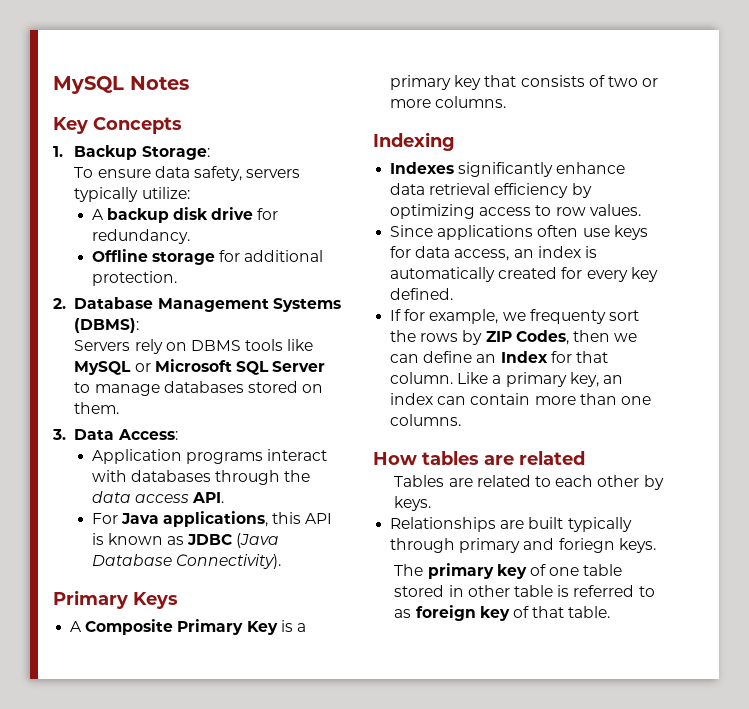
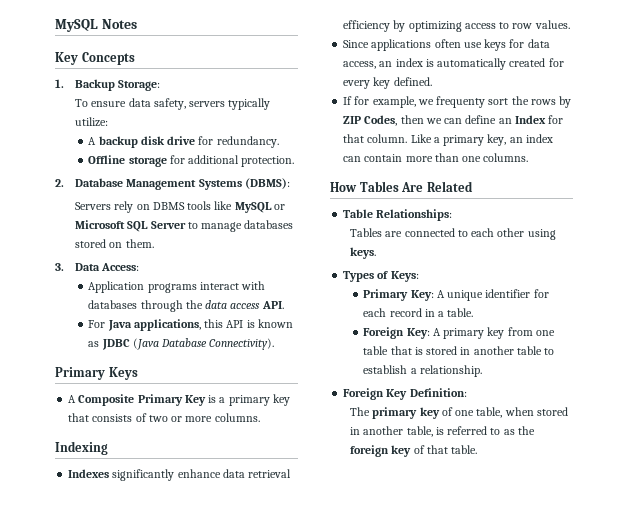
- How tables are related
+ How Tables Are Related
+ Table Relationships:
- Tables are related to each other by keys.
- Relationships are built typically through primary and foriegn keys.
+ Tables are connected to each other using keys.
+ Types of Keys:
+ Primary Key: A unique identifier for each record in a table.
+ Foreign Key: A primary key from one table that is stored in another table to establish a relationship.
+ Foreign Key Definition:
- The primary key of one table stored in other table is referred to as foreign key of that table.
+ The primary key of one table, when stored in another table, is referred to as the foreign key of that table.

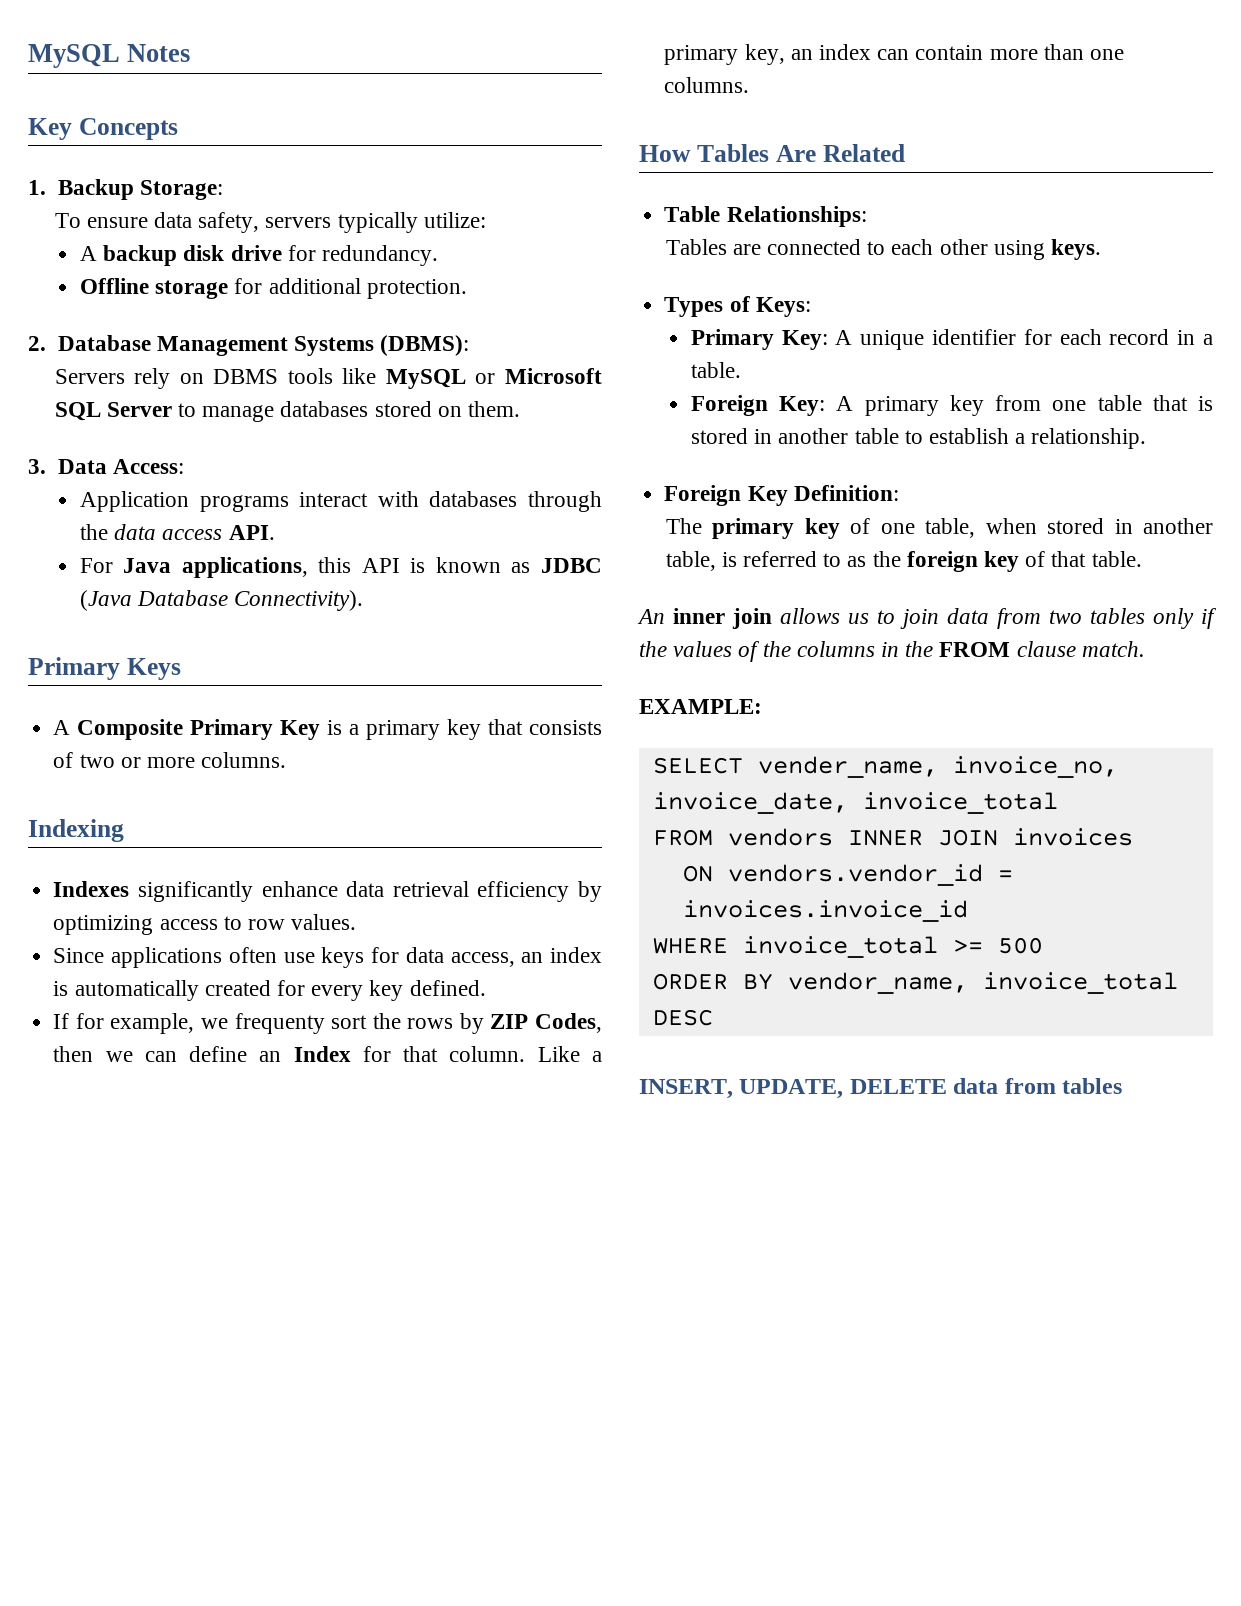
+ An inner join allows us to join data from two tables only if the values of the columns in the FROM clause match.
+ EXAMPLE:
+ SELECT vender_name, invoice_no, invoice_date, invoice_total
+ FROM vendors INNER JOIN invoices
+ ON vendors.vendor_id = invoices.invoice_id
+ WHERE invoice_total >= 500
+ ORDER BY vendor_name, invoice_total DESC
+ INSERT, UPDATE, DELETE data from tables

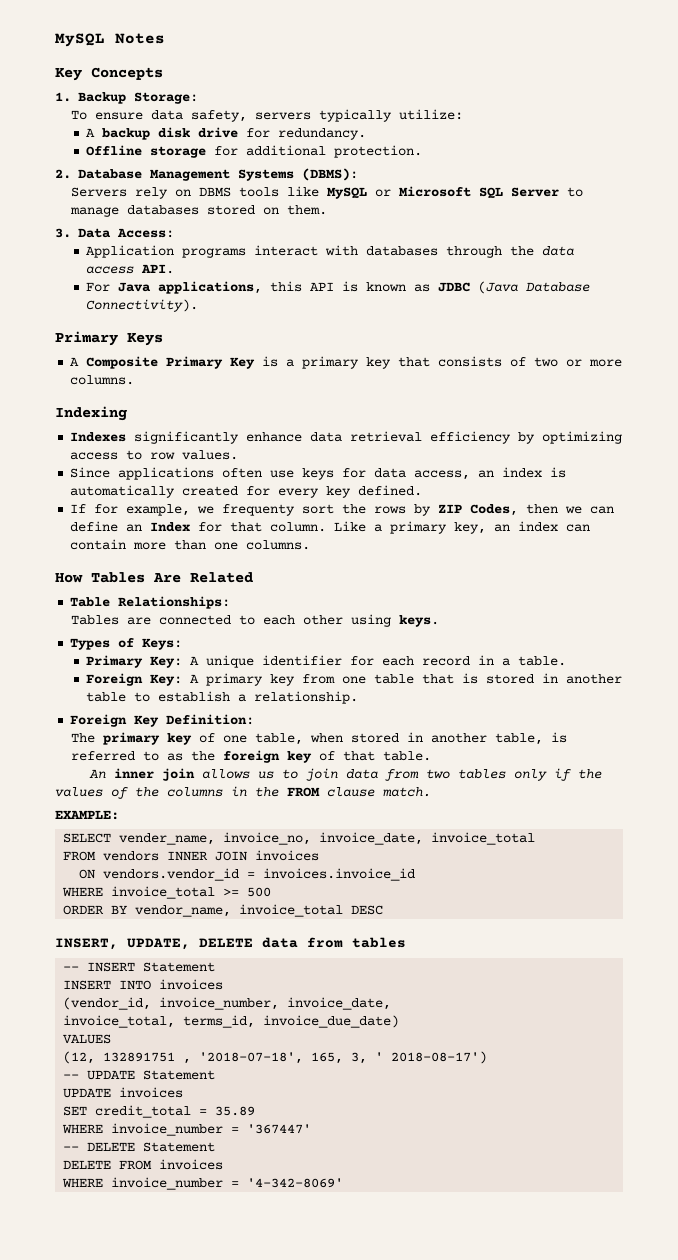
+ -- INSERT Statement
+ INSERT INTO invoices
+ (vendor_id, invoice_number, invoice_date,
+ invoice_total, terms_id, invoice_due_date)
+ VALUES
+ (12, 132891751 , '2018-07-18', 165, 3, ' 2018-08-17')
+ -- UPDATE Statement
+ UPDATE invoices
+ SET credit_total = 35.89
+ WHERE invoice_number = '367447'
+ -- DELETE Statement
+ DELETE FROM invoices
+ WHERE invoice_number = '4-342-8069'

